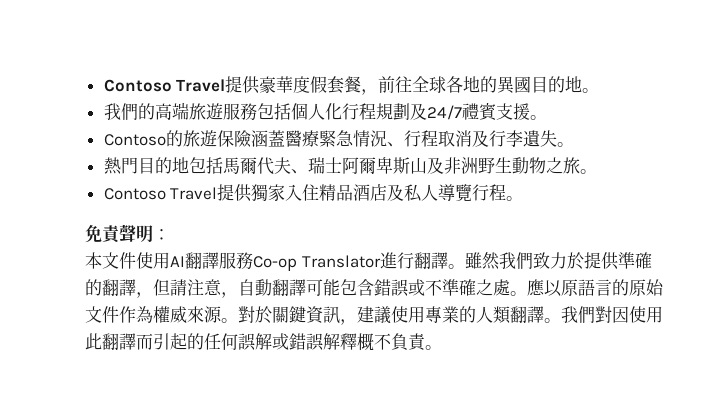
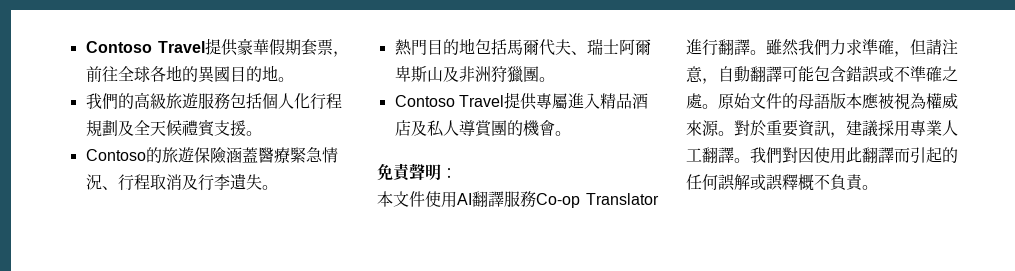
- Contoso Travel提供豪華度假套餐，前往全球各地的異國目的地。
+ Contoso Travel提供豪華假期套票，前往全球各地的異國目的地。
- 我們的高端旅遊服務包括個人化行程規劃及24/7禮賓支援。
+ 我們的高級旅遊服務包括個人化行程規劃及全天候禮賓支援。
- 熱門目的地包括馬爾代夫、瑞士阿爾卑斯山及非洲野生動物之旅。
+ 熱門目的地包括馬爾代夫、瑞士阿爾卑斯山及非洲狩獵團。
- Contoso Travel提供獨家入住精品酒店及私人導覽行程。
+ Contoso Travel提供專屬進入精品酒店及私人導賞團的機會。
- 雖然我們致力於提供準確的翻譯，但請注意，自動翻譯可能包含錯誤或不準確之處。
+ 雖然我們力求準確，但請注意，自動翻譯可能包含錯誤或不準確之處。
- 應以原語言的原始文件作為權威來源。
+ 原始文件的母語版本應被視為權威來源。
- 對於關鍵資訊，建議使用專業的人類翻譯。
+ 對於重要資訊，建議採用專業人工翻譯。
- 我們對因使用此翻譯而引起的任何誤解或錯誤解釋概不負責。
+ 我們對因使用此翻譯而引起的任何誤解或誤釋概不負責。

